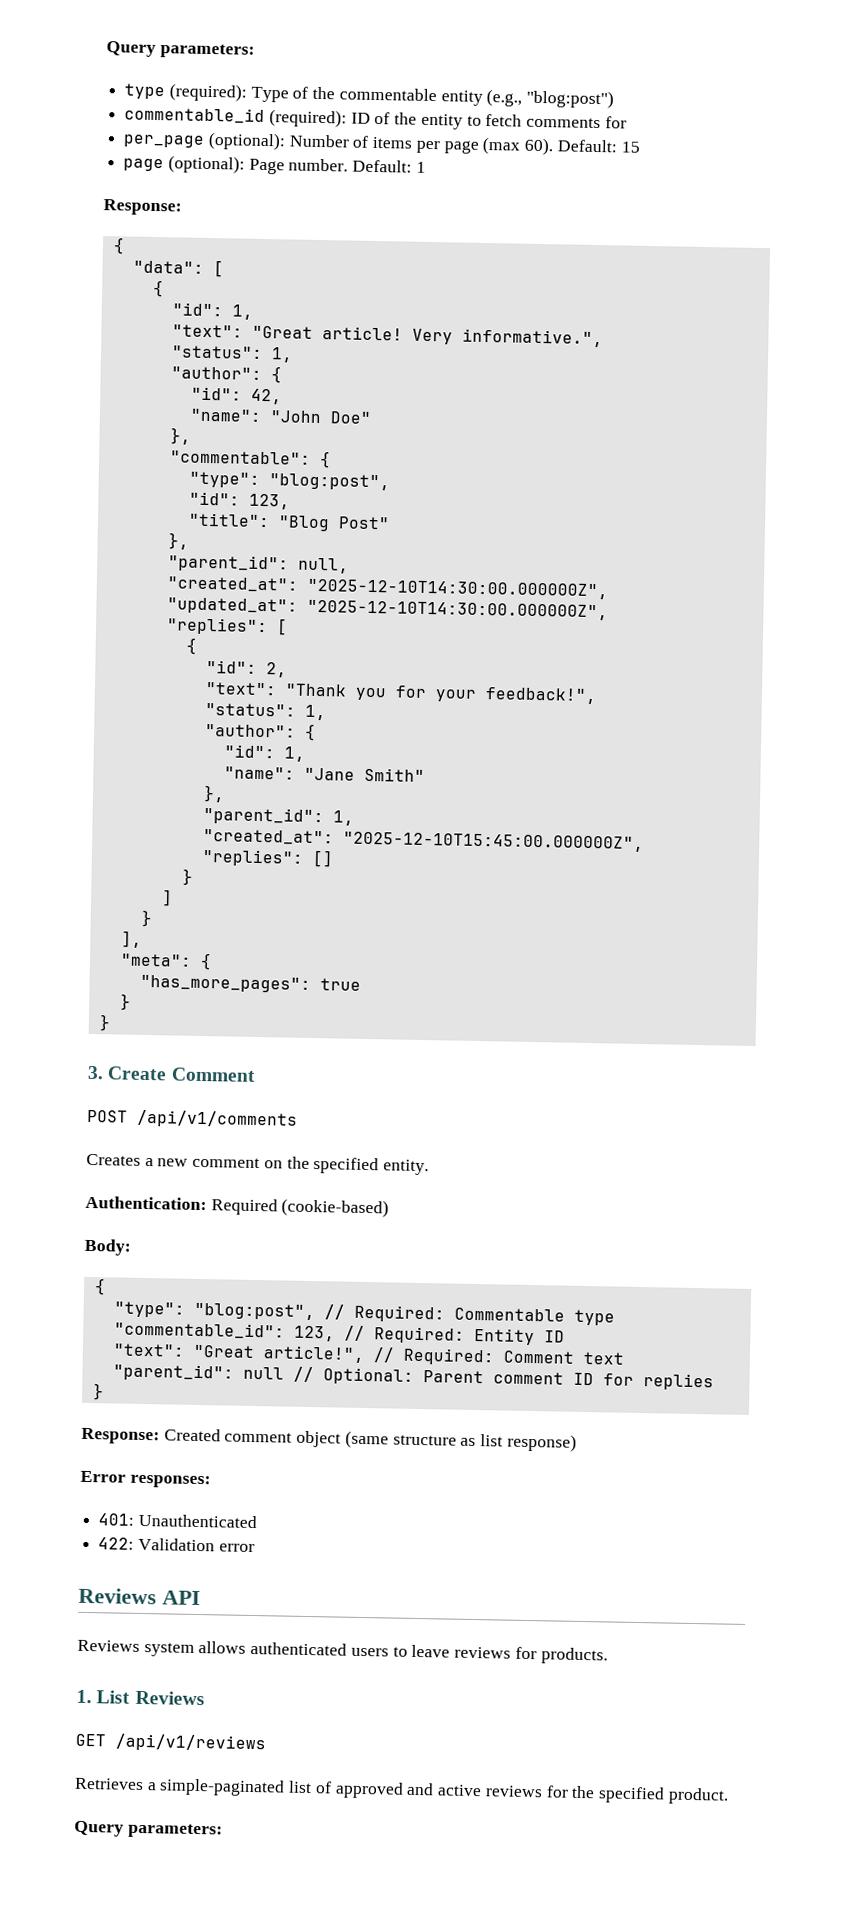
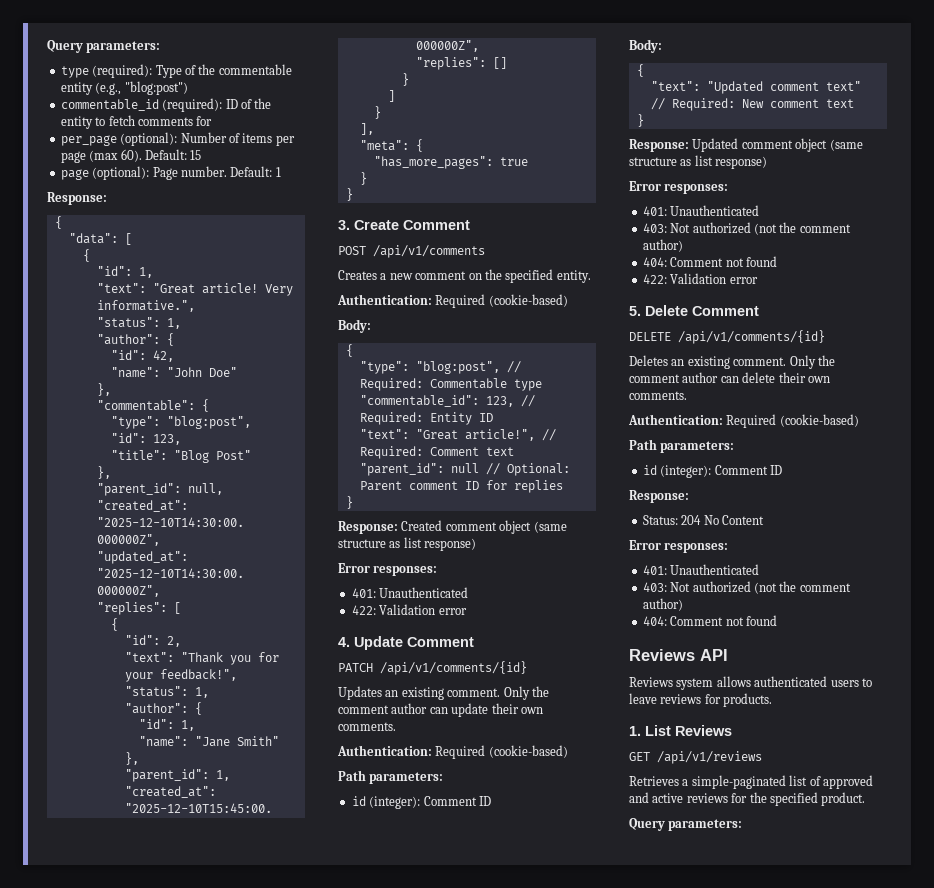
+ 4. Update Comment
+ PATCH /api/v1/comments/{id}
+ Updates an existing comment. Only the comment author can update their own comments.
+ Authentication: Required (cookie-based)
+ Path parameters:
+ id (integer): Comment ID
+ Body:
+ {
+ "text": "Updated comment text" // Required: New comment text
+ }
+ Response: Updated comment object (same structure as list response)
+ Error responses:
+ 401: Unauthenticated
+ 403: Not authorized (not the comment author)
+ 404: Comment not found
+ 422: Validation error
+ 5. Delete Comment
+ DELETE /api/v1/comments/{id}
+ Deletes an existing comment. Only the comment author can delete their own comments.
+ Authentication: Required (cookie-based)
+ Path parameters:
+ id (integer): Comment ID
+ Response:
+ Status: 204 No Content
+ Error responses:
+ 401: Unauthenticated
+ 403: Not authorized (not the comment author)
+ 404: Comment not found

